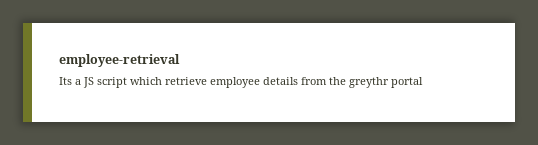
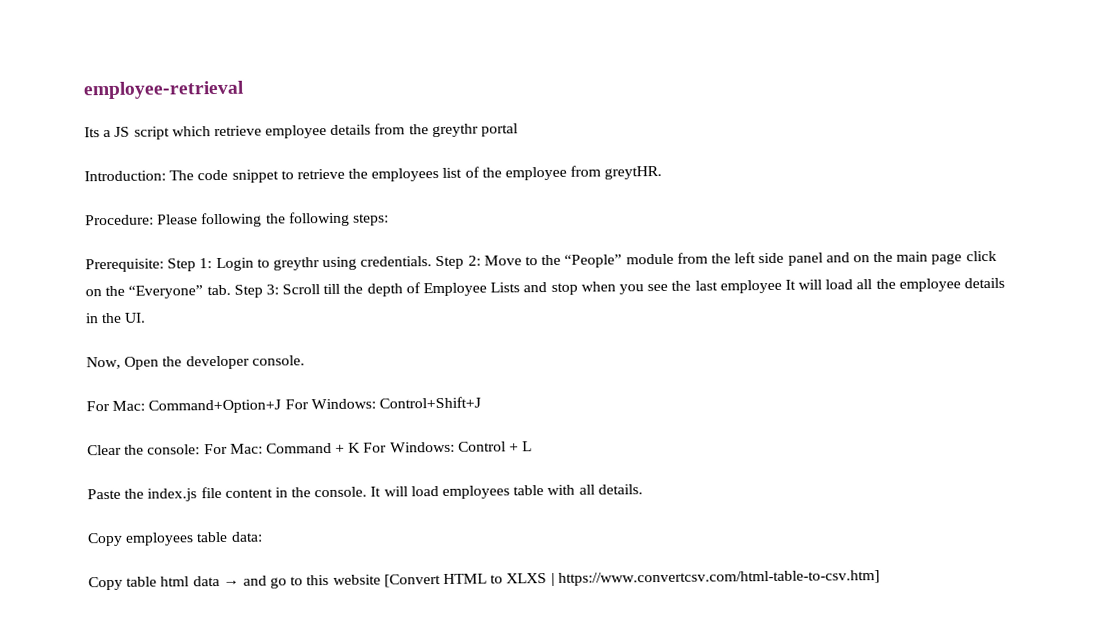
+ Introduction: The code snippet to retrieve the employees list of the employee from greytHR.
+ Procedure: Please following the following steps:
+ Prerequisite: Step 1: Login to greythr using credentials. Step 2: Move to the “People” module from the left side panel and on the main page click on the “Everyone” tab. Step 3: Scroll till the depth of Employee Lists and stop when you see the last employee It will load all the employee details in the UI.
+ Now, Open the developer console.
+ For Mac: Command+Option+J For Windows: Control+Shift+J
+ Clear the console: For Mac: Command + K For Windows: Control + L
+ Paste the index.js file content in the console. It will load employees table with all details.
+ Copy employees table data:
+ Copy table html data → and go to this website [Convert HTML to XLXS | https://www.convertcsv.com/html-table-to-csv.htm]

